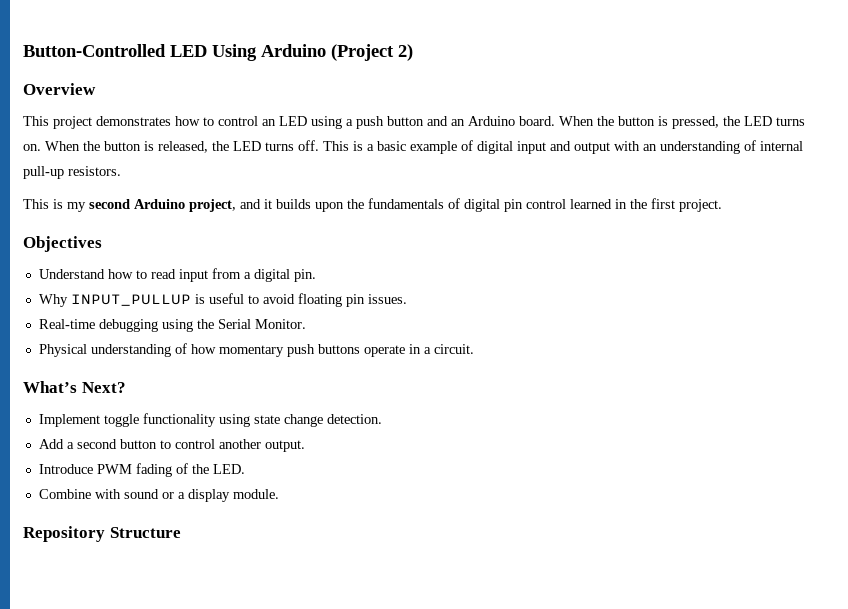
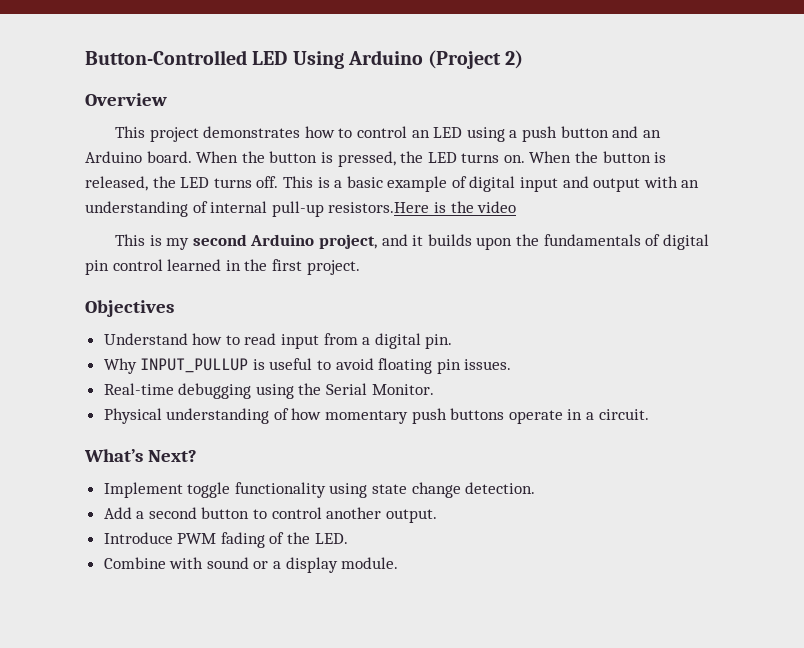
- This is a basic example of digital input and output with an understanding of internal pull-up resistors.
+ This is a basic example of digital input and output with an understanding of internal pull-up resistors.Here is the video
- Repository Structure

